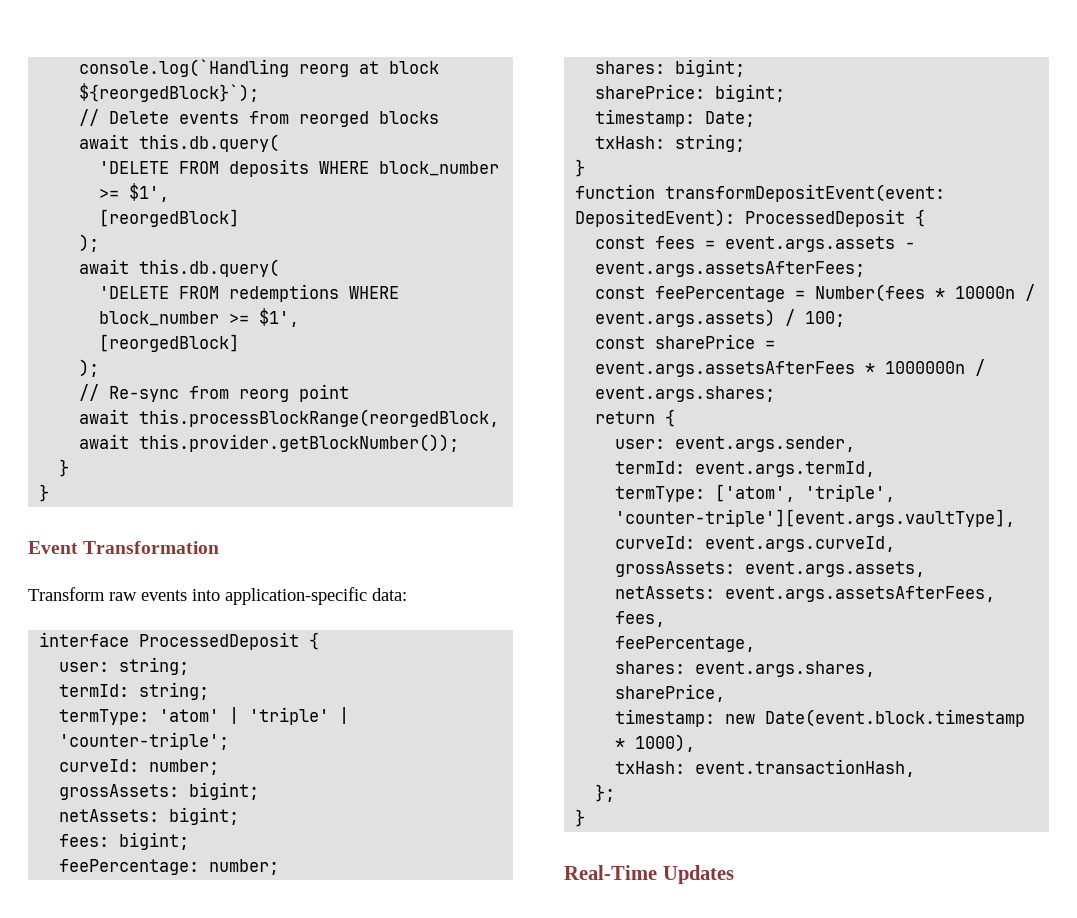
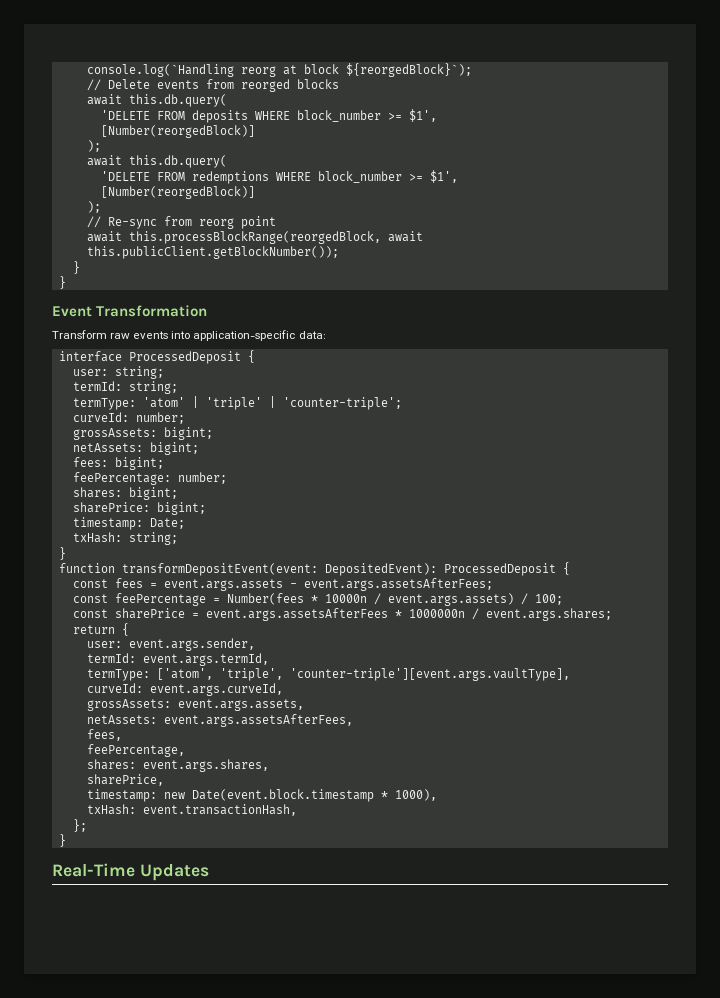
  'DELETE FROM deposits WHERE block_number >= $1',
- [reorgedBlock]
+ [Number(reorgedBlock)]
  'DELETE FROM redemptions WHERE block_number >= $1',
- [reorgedBlock]
+ [Number(reorgedBlock)]
- await this.processBlockRange(reorgedBlock, await this.provider.getBlockNumber());
+ await this.processBlockRange(reorgedBlock, await this.publicClient.getBlockNumber());

